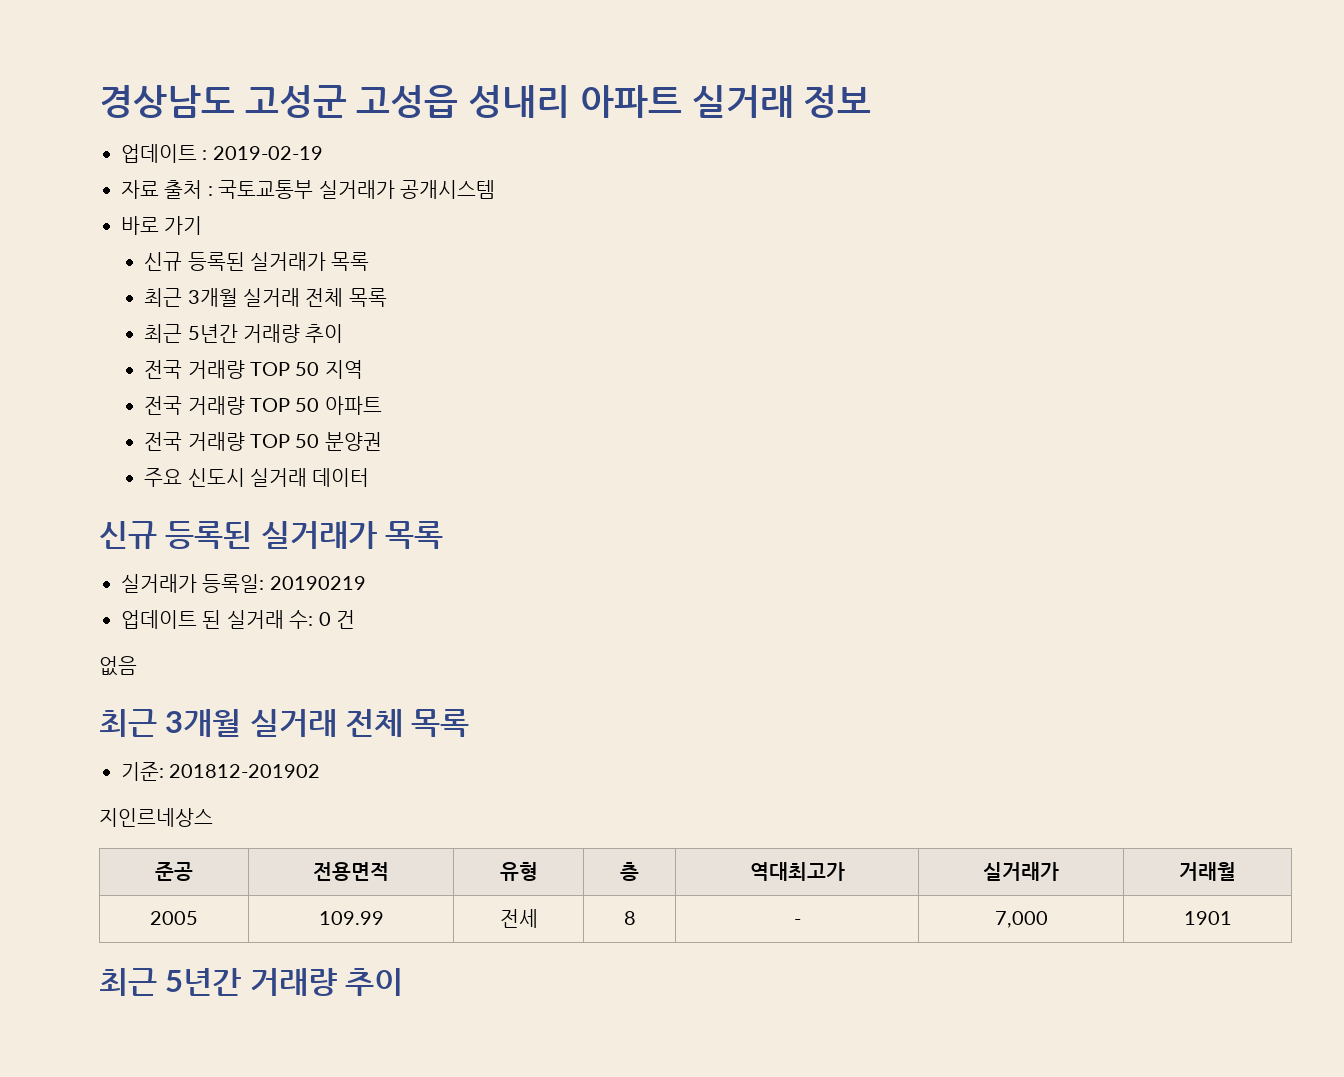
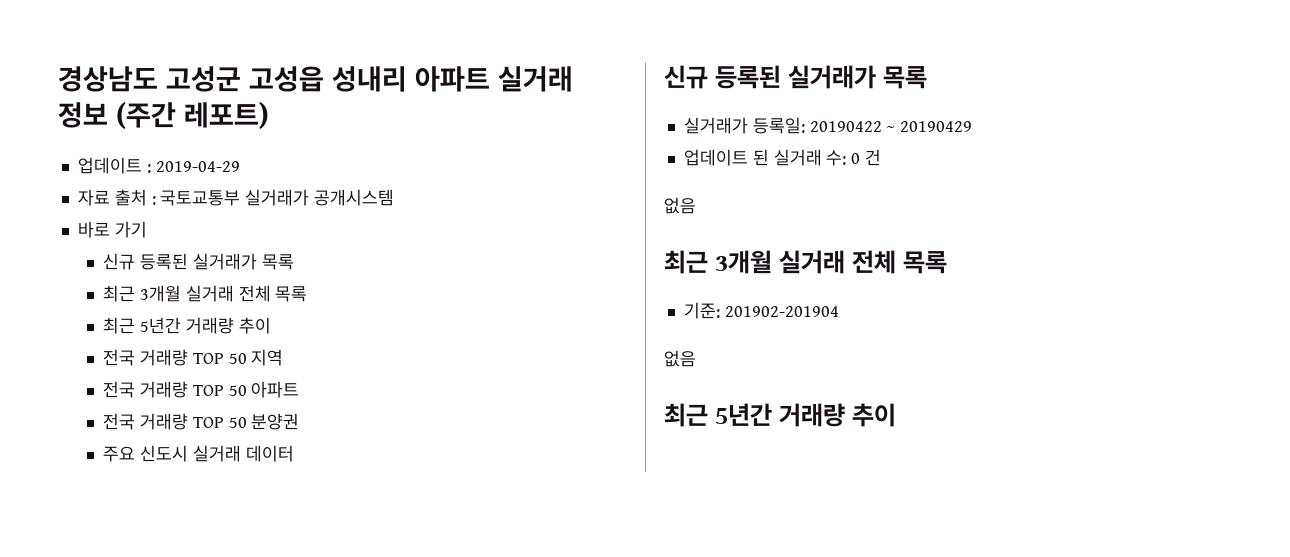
- 경상남도 고성군 고성읍 성내리 아파트 실거래 정보
+ 경상남도 고성군 고성읍 성내리 아파트 실거래 정보 (주간 레포트)
- 업데이트 : 2019-02-19
+ 업데이트 : 2019-04-29
- 실거래가 등록일: 20190219
+ 실거래가 등록일: 20190422 ~ 20190429
- 기준: 201812-201902
- 지인르네상스
- 준공 | 전용면적 | 유형 | 층 | 역대최고가 | 실거래가 | 거래월
- 2005 | 109.99 | 전세 | 8 | - | 7,000 | 1901
+ 기준: 201902-201904
+ 없음

